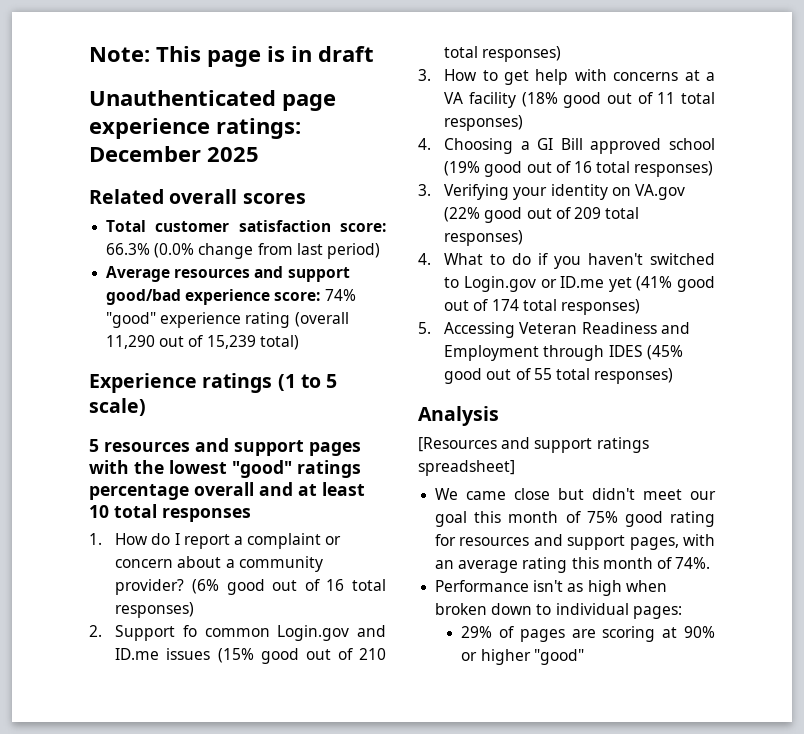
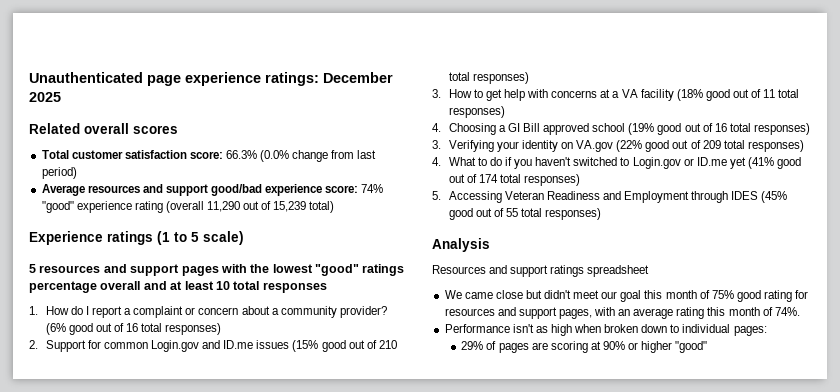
- Note: This page is in draft
- 2. Support fo common Login.gov and ID.me issues (15% good out of 210 total responses)
+ 2. Support for common Login.gov and ID.me issues (15% good out of 210 total responses)
- [Resources and support ratings spreadsheet]
+ Resources and support ratings spreadsheet

